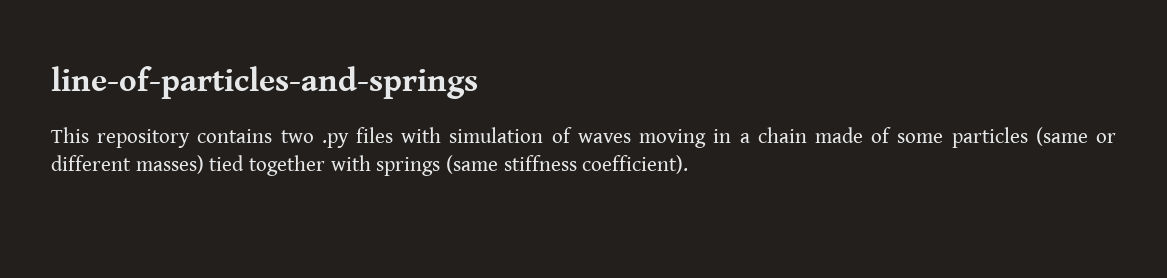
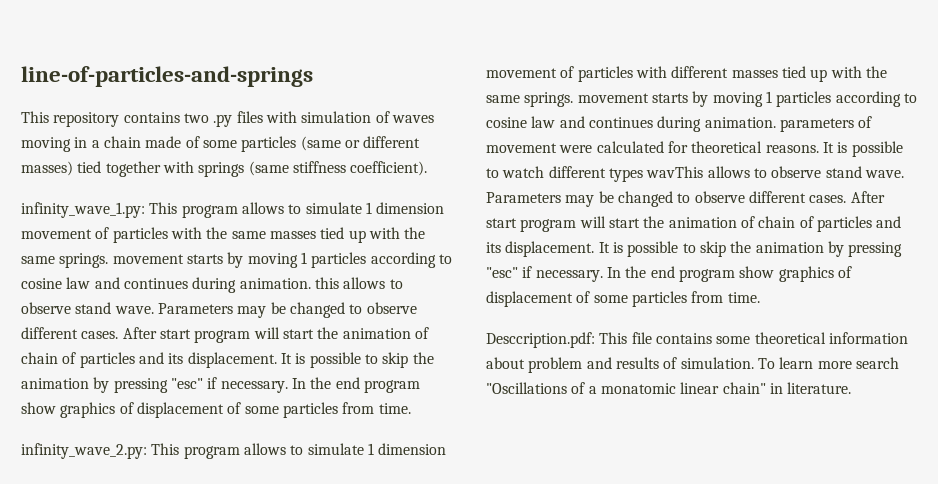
+ infinity_wave_1.py: This program allows to simulate 1 dimension movement of particles with the same masses tied up with the same springs. movement starts by moving 1 particles according to cosine law and continues during animation. this allows to observe stand wave. Parameters may be changed to observe different cases. After start program will start the animation of chain of particles and its displacement. It is possible to skip the animation by pressing "esc" if necessary. In the end program show graphics of displacement of some particles from time.
+ infinity_wave_2.py: This program allows to simulate 1 dimension movement of particles with different masses tied up with the same springs. movement starts by moving 1 particles according to cosine law and continues during animation. parameters of movement were calculated for theoretical reasons. It is possible to watch different types wavThis allows to observe stand wave. Parameters may be changed to observe different cases. After start program will start the animation of chain of particles and its displacement. It is possible to skip the animation by pressing "esc" if necessary. In the end program show graphics of displacement of some particles from time.
+ Desccription.pdf: This file contains some theoretical information about problem and results of simulation. To learn more search "Oscillations of a monatomic linear chain" in literature.

